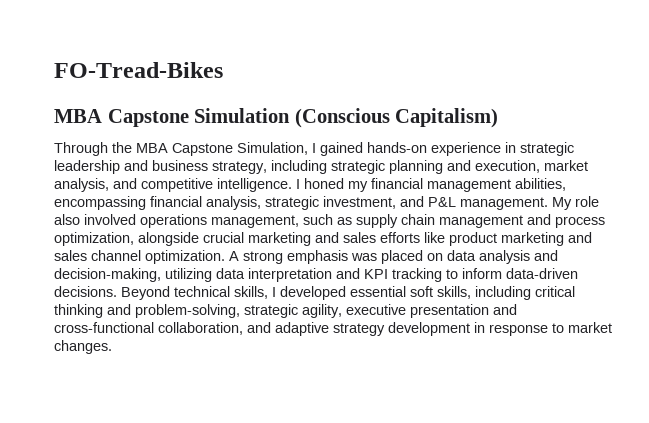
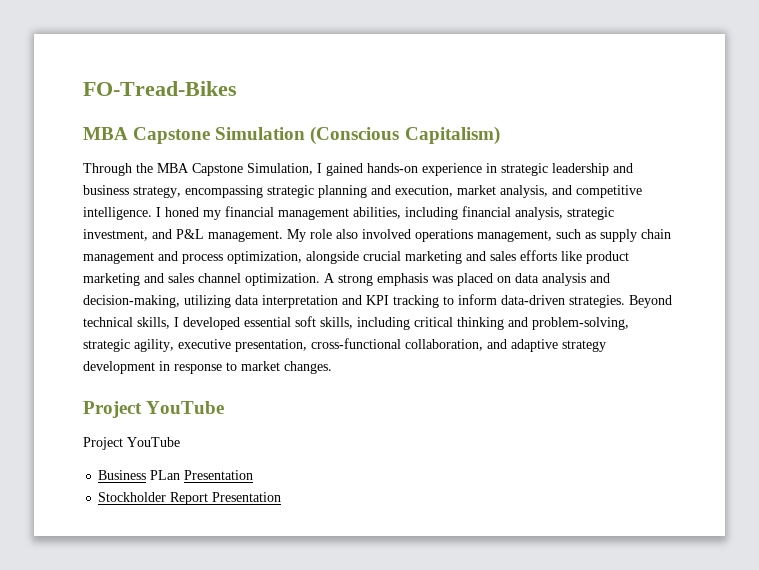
- Through the MBA Capstone Simulation, I gained hands-on experience in strategic leadership and business strategy, including strategic planning and execution, market analysis, and competitive intelligence.
+ Through the MBA Capstone Simulation, I gained hands-on experience in strategic leadership and business strategy, encompassing strategic planning and execution, market analysis, and competitive intelligence.
- I honed my financial management abilities, encompassing financial analysis, strategic investment, and P&L management.
+ I honed my financial management abilities, including financial analysis, strategic investment, and P&L management.
- A strong emphasis was placed on data analysis and decision-making, utilizing data interpretation and KPI tracking to inform data-driven decisions.
+ A strong emphasis was placed on data analysis and decision-making, utilizing data interpretation and KPI tracking to inform data-driven strategies.
- Beyond technical skills, I developed essential soft skills, including critical thinking and problem-solving, strategic agility, executive presentation and cross-functional collaboration, and adaptive strategy development in response to market changes.
+ Beyond technical skills, I developed essential soft skills, including critical thinking and problem-solving, strategic agility, executive presentation, cross-functional collaboration, and adaptive strategy development in response to market changes.
+ Project YouTube
+ Project YouTube
+ Business PLan Presentation
+ Stockholder Report Presentation

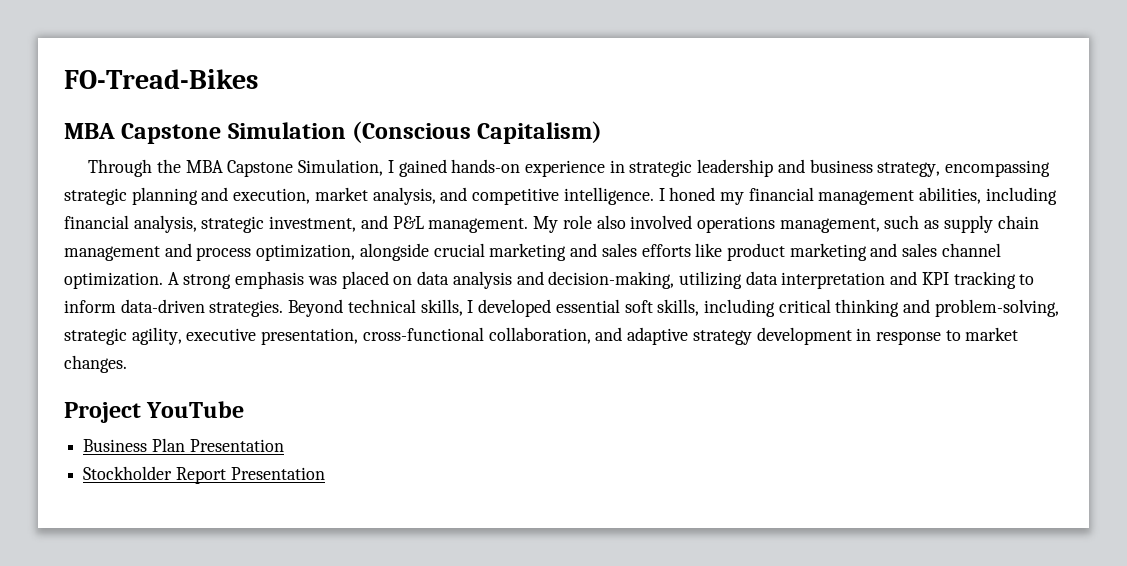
  Beyond technical skills, I developed essential soft skills, including critical thinking and problem-solving, strategic agility, executive presentation, cross-functional collaboration, and adaptive strategy development in response to market changes.
- Project YouTube
- Business PLan Presentation
+ Business Plan Presentation

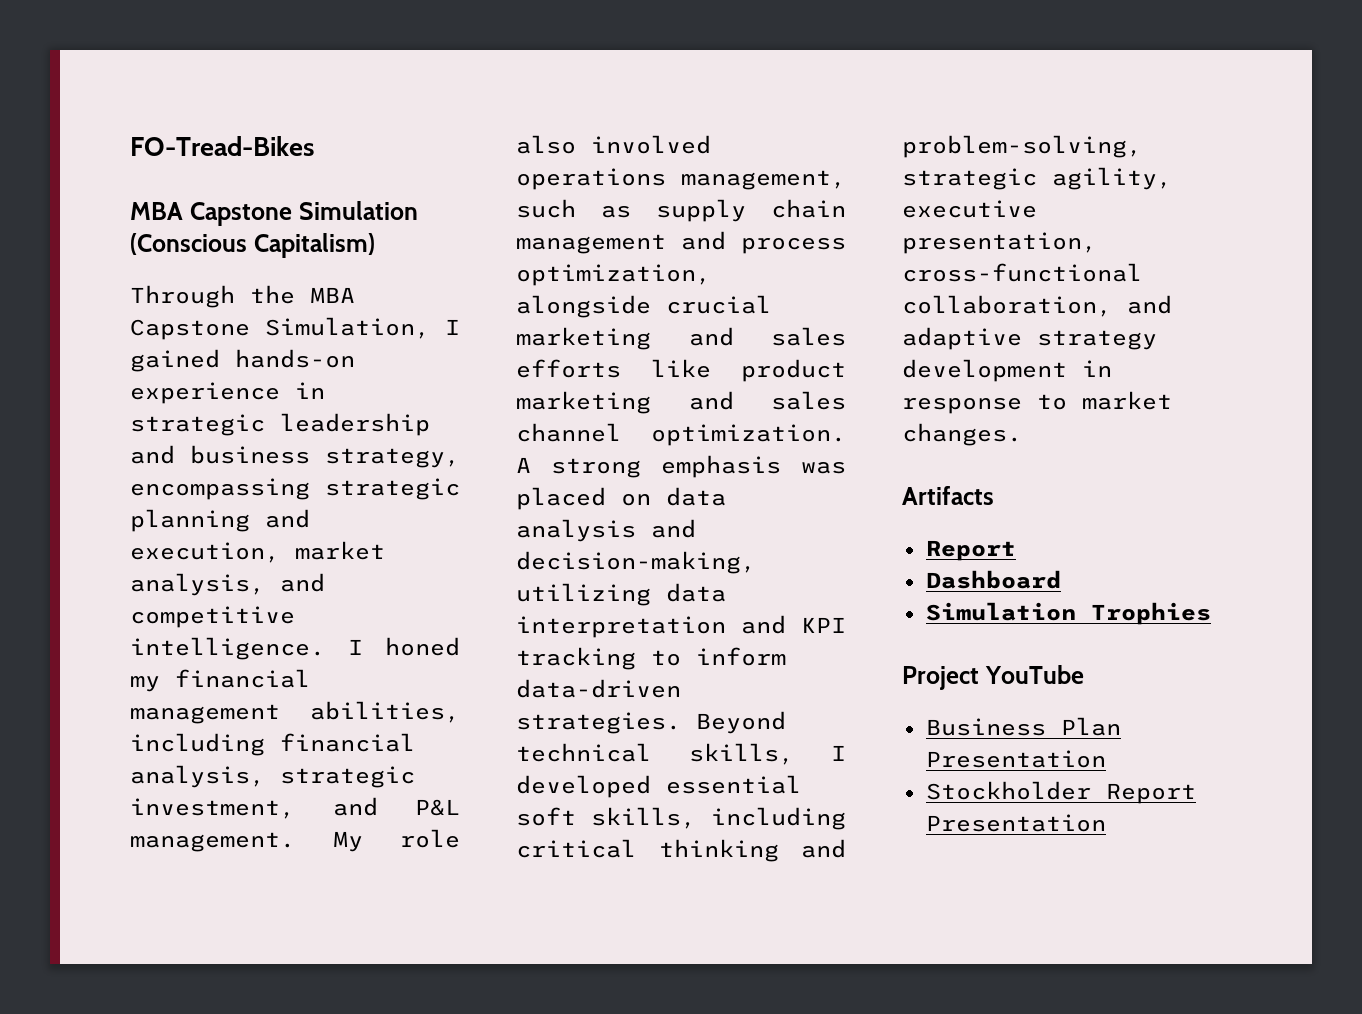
+ Artifacts
+ Report
+ Dashboard
+ Simulation Trophies

